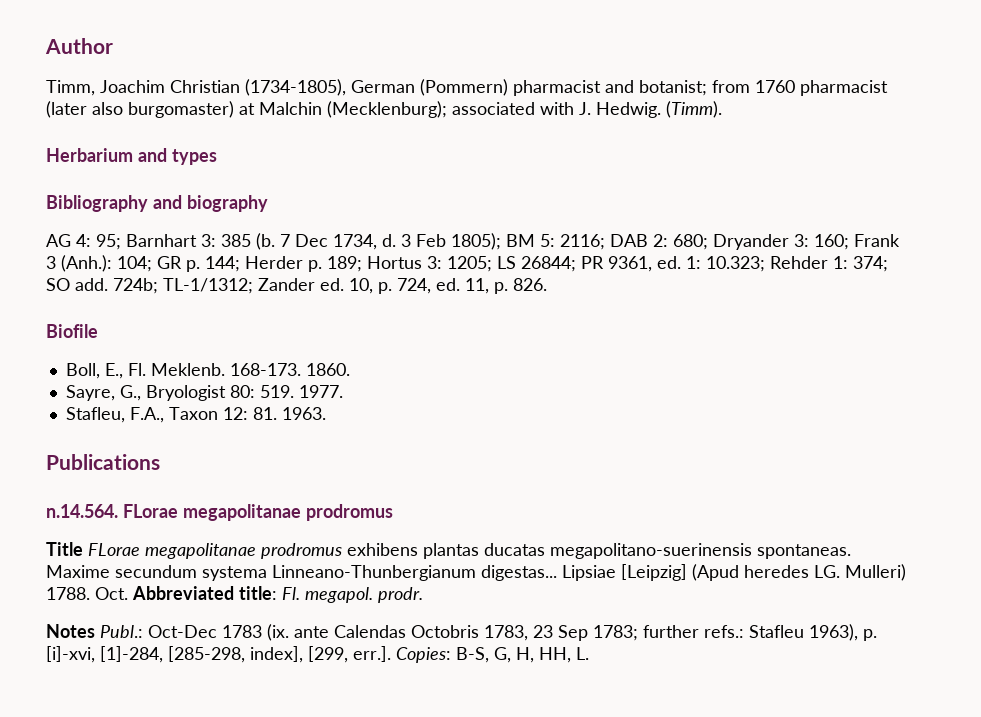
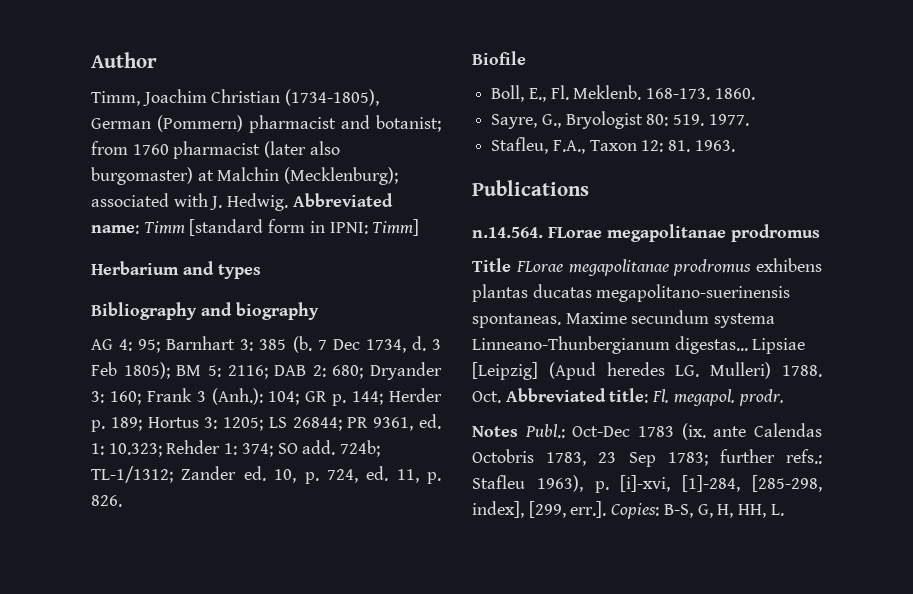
- (Timm).
+ Abbreviated name: Timm [standard form in IPNI: Timm]

